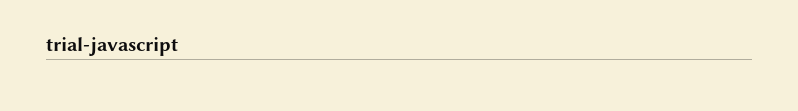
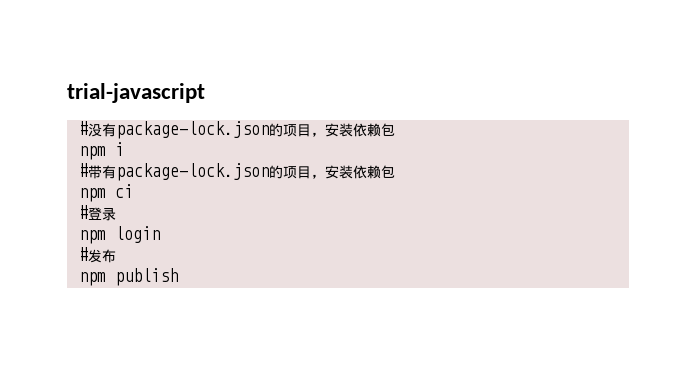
+ #没有package-lock.json的项目，安装依赖包
+ npm i
+ #带有package-lock.json的项目，安装依赖包
+ npm ci
+ #登录
+ npm login
+ #发布
+ npm publish

